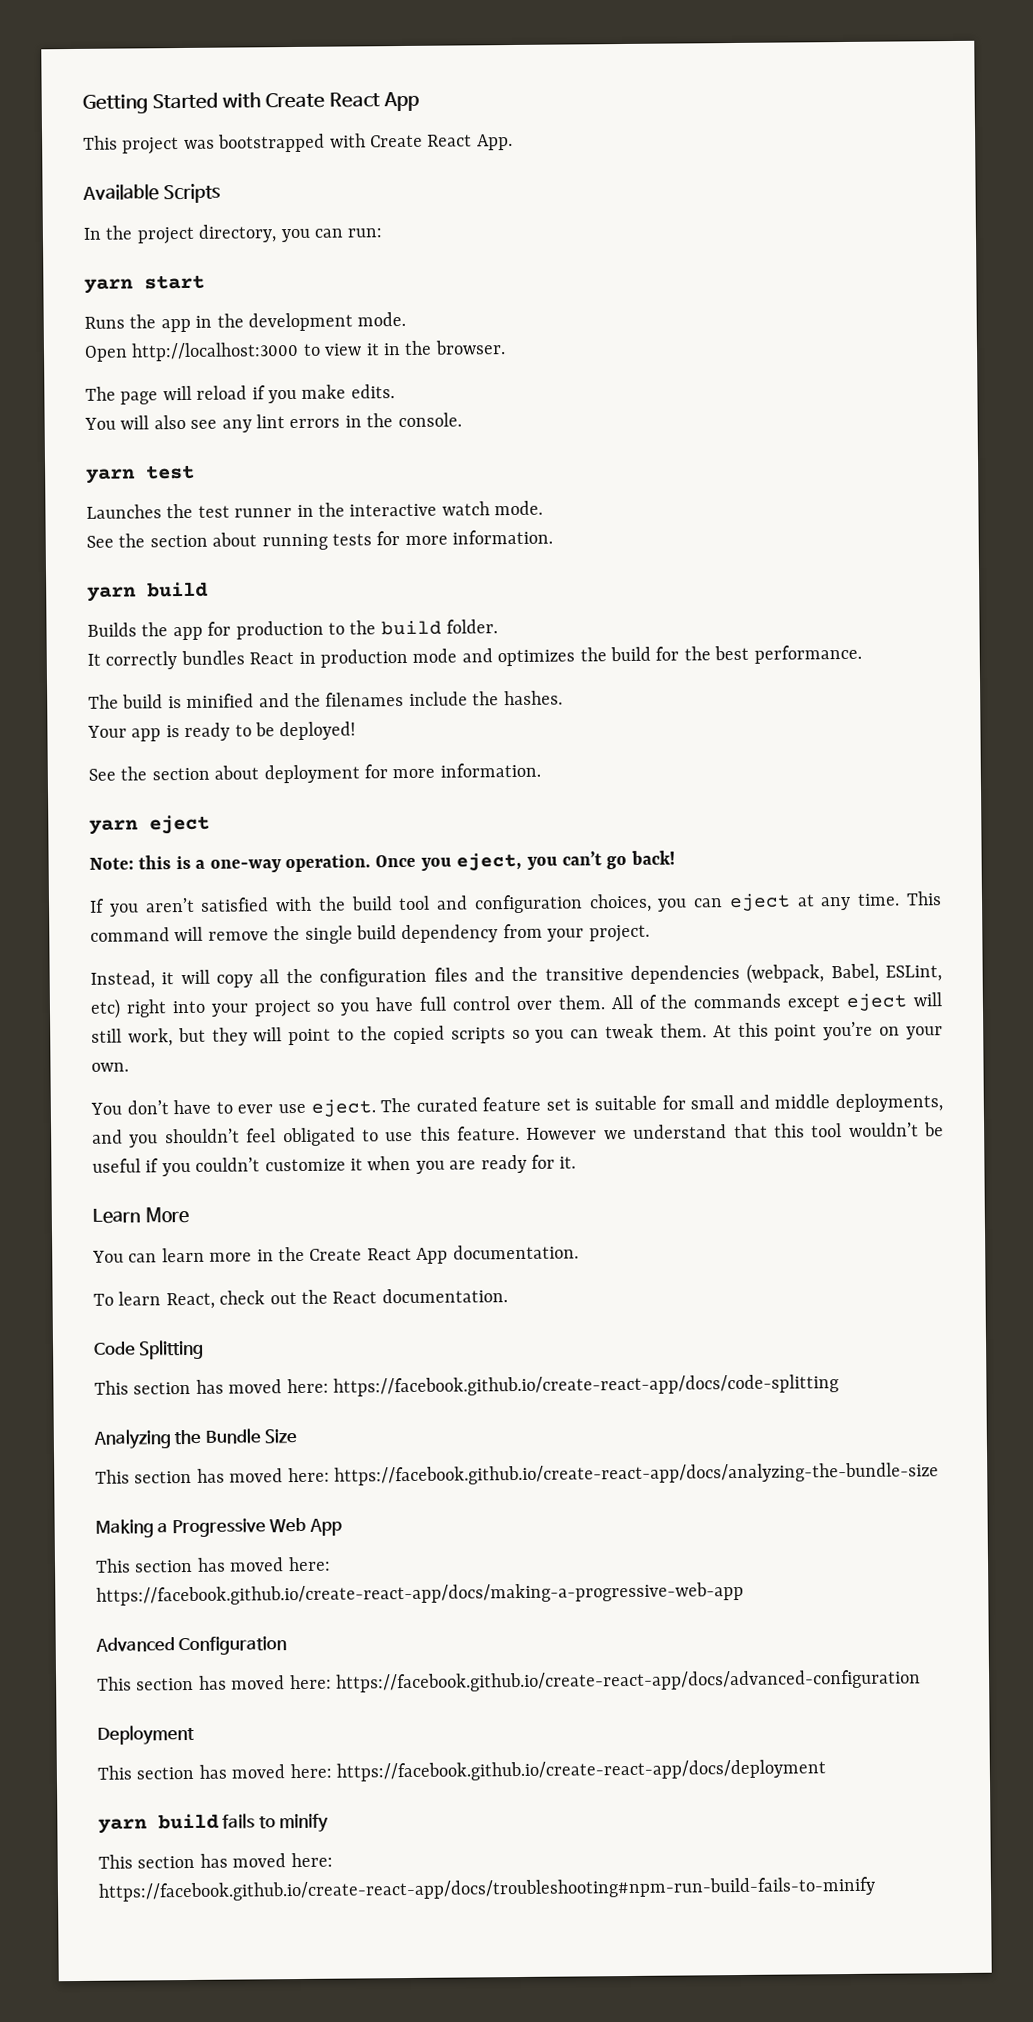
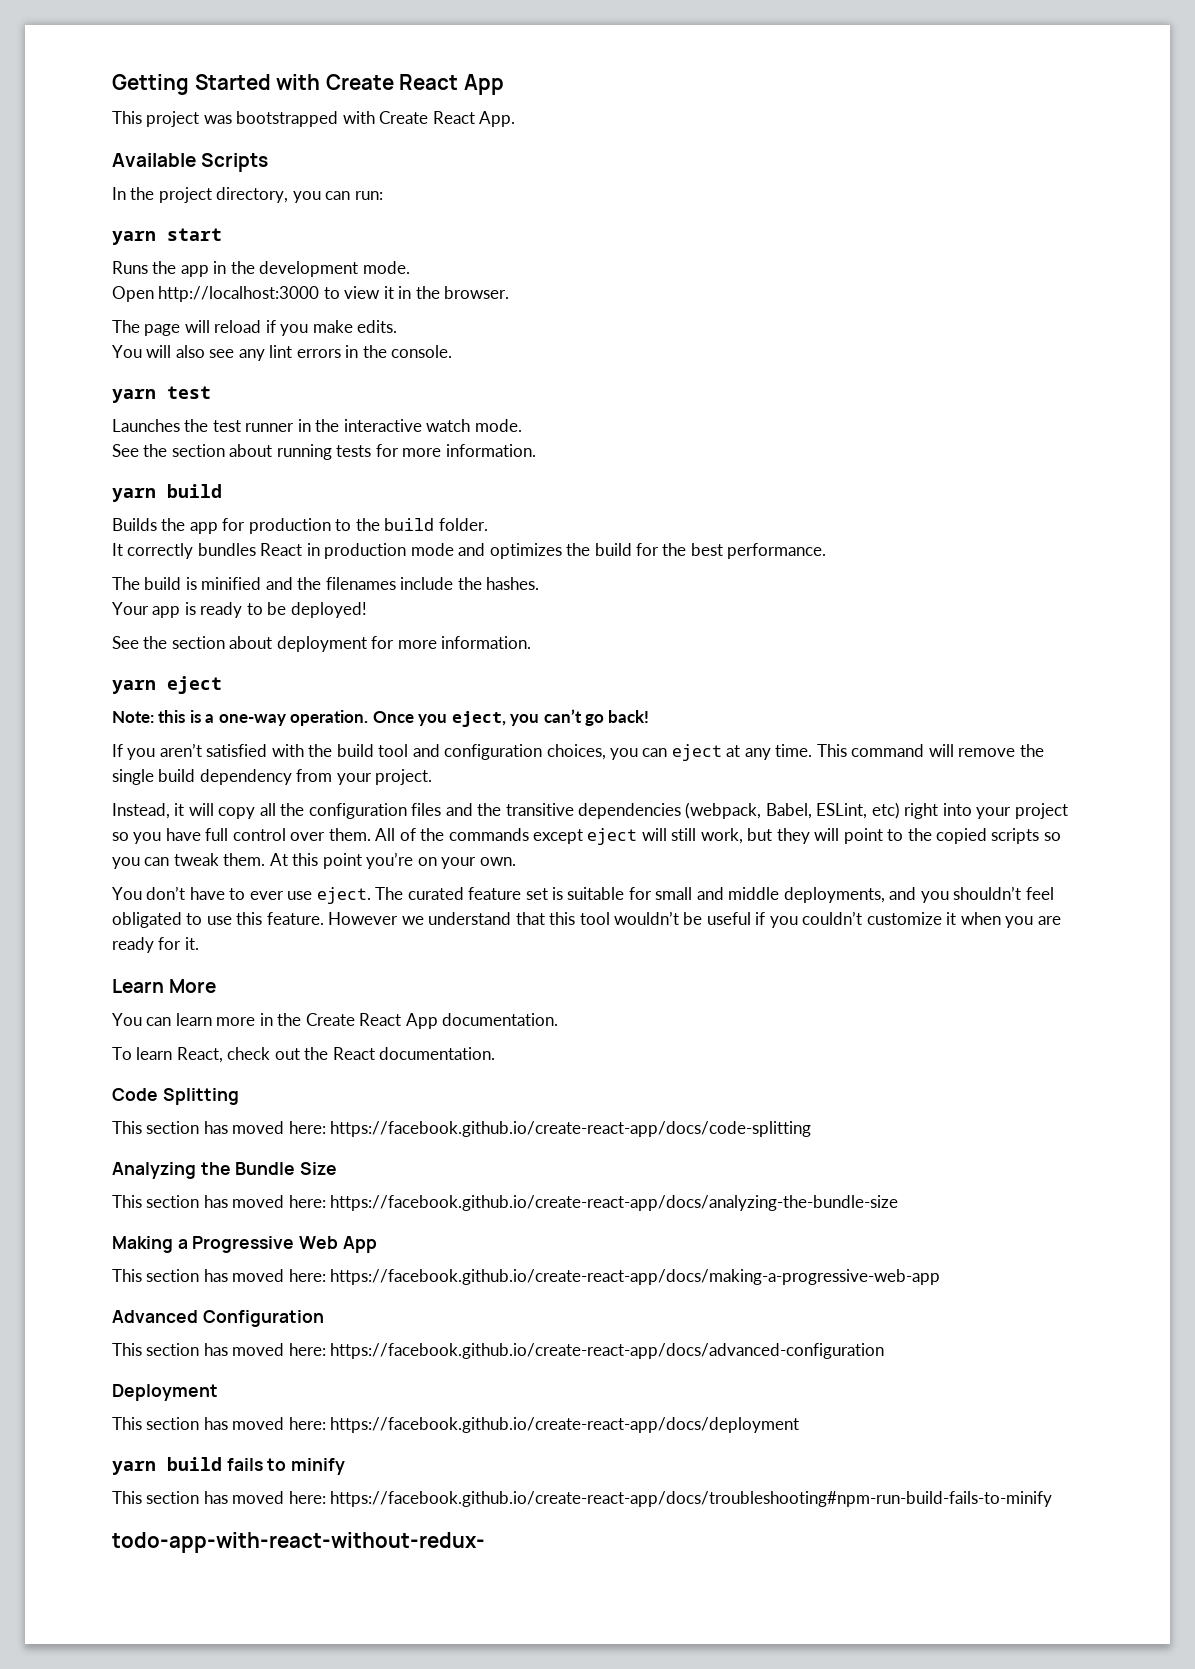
+ todo-app-with-react-without-redux-

